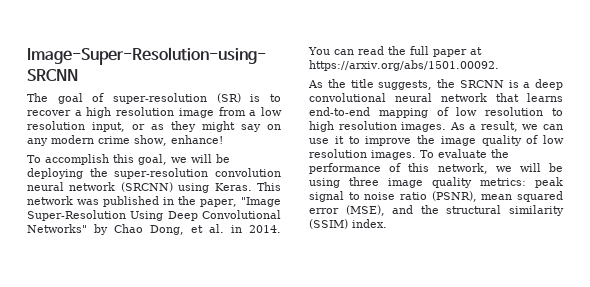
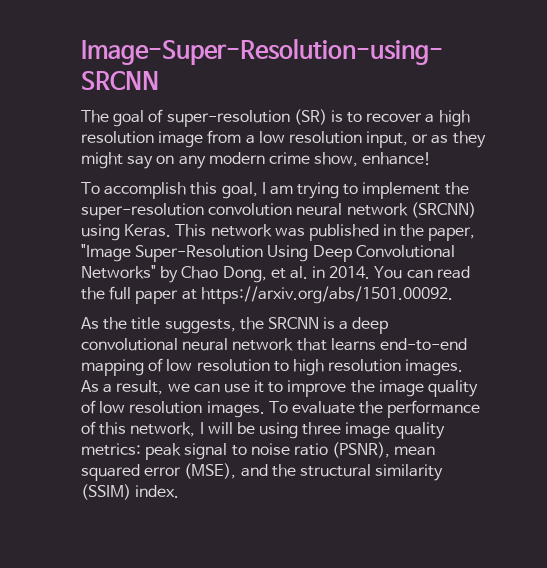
- To accomplish this goal, we will be deploying the super-resolution convolution neural network (SRCNN) using Keras.
+ To accomplish this goal, I am trying to implement the super-resolution convolution neural network (SRCNN) using Keras.
- To evaluate the performance of this network, we will be using three image quality metrics: peak signal to noise ratio (PSNR), mean squared error (MSE), and the structural similarity (SSIM) index.
+ To evaluate the performance of this network, I will be using three image quality metrics: peak signal to noise ratio (PSNR), mean squared error (MSE), and the structural similarity (SSIM) index.

